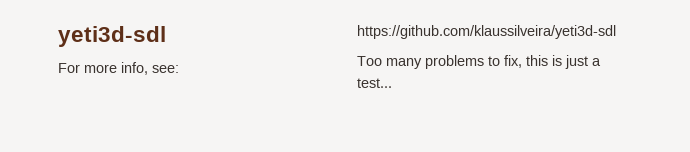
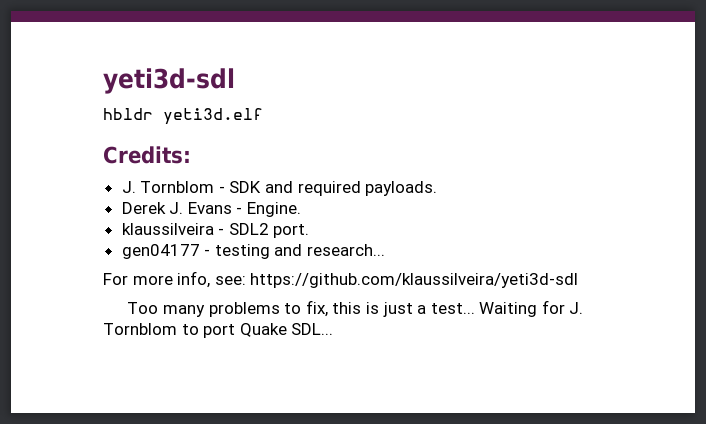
+ hbldr yeti3d.elf
+ Credits:
+ J. Tornblom - SDK and required payloads.
+ Derek J. Evans - Engine.
+ klaussilveira - SDL2 port.
+ gen04177 - testing and research...
+ Waiting for J. Tornblom to port Quake SDL...

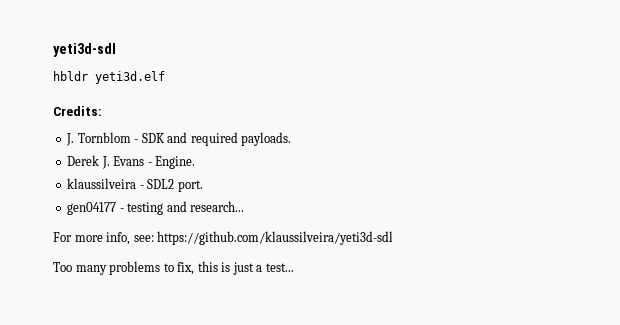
- Waiting for J. Tornblom to port Quake SDL...

